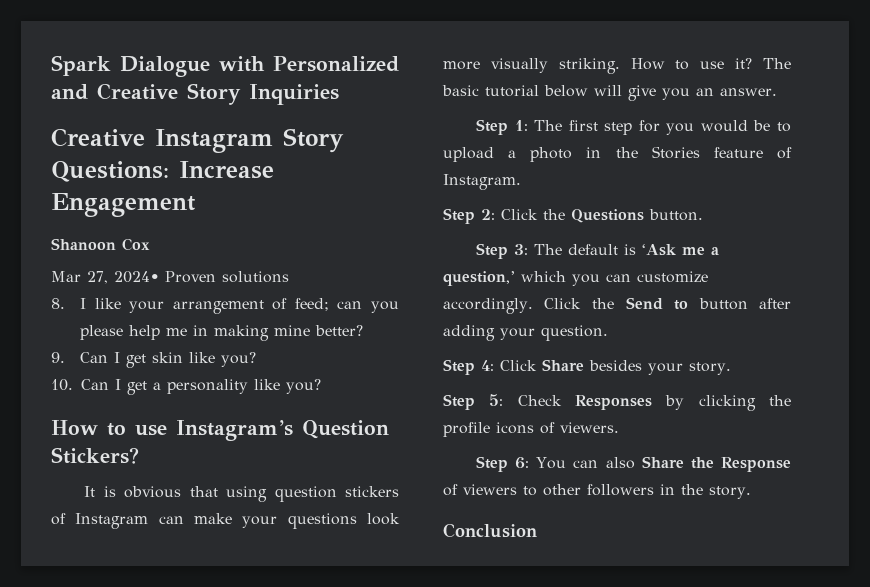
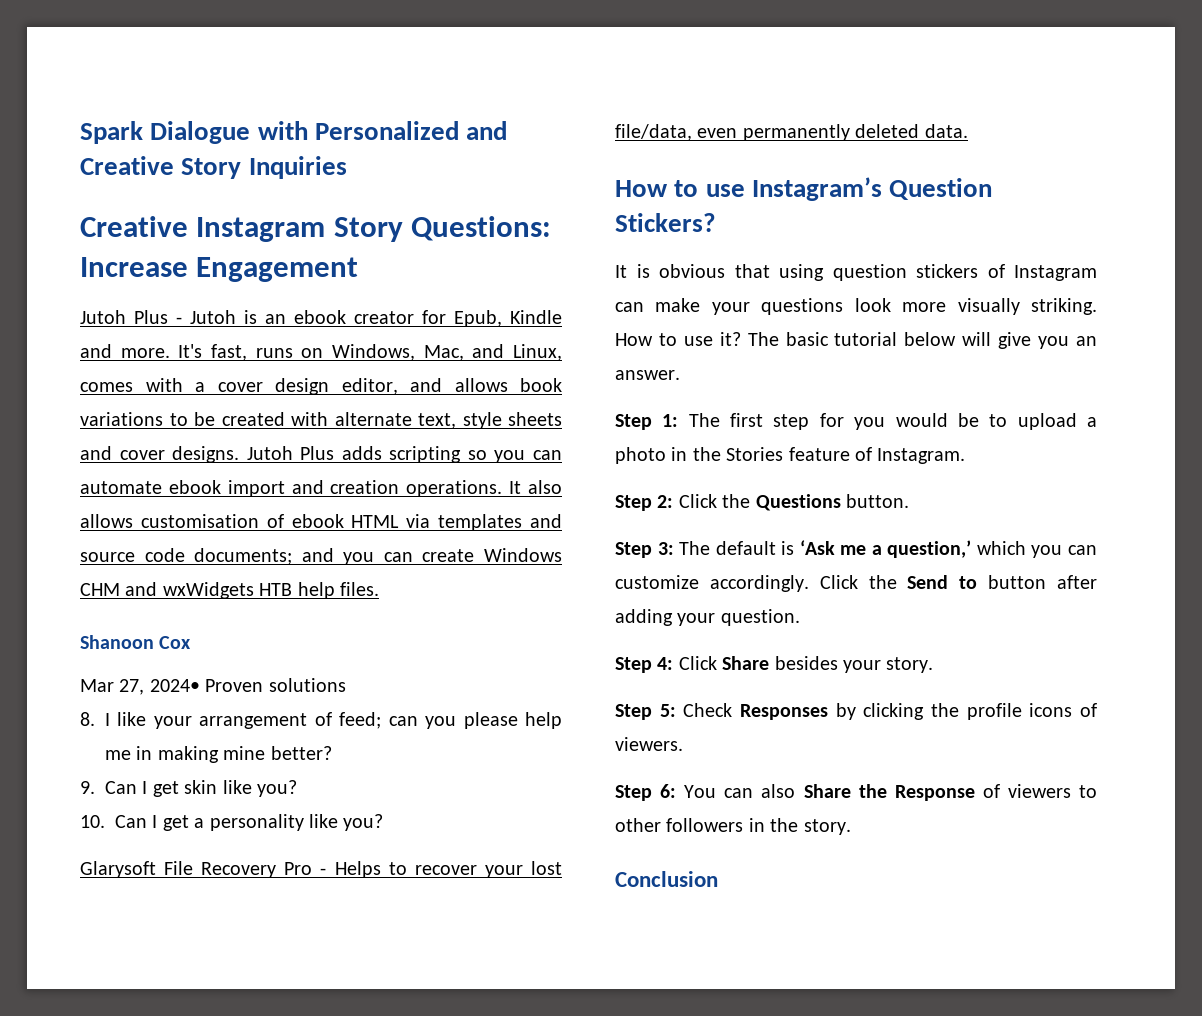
+ Jutoh Plus - Jutoh is an ebook creator for Epub, Kindle and more. It's fast, runs on Windows, Mac, and Linux, comes with a cover design editor, and allows book variations to be created with alternate text, style sheets and cover designs. Jutoh Plus adds scripting so you can automate ebook import and creation operations. It also allows customisation of ebook HTML via templates and source code documents; and you can create Windows CHM and wxWidgets HTB help files.
+ Glarysoft File Recovery Pro - Helps to recover your lost file/data, even permanently deleted data.

